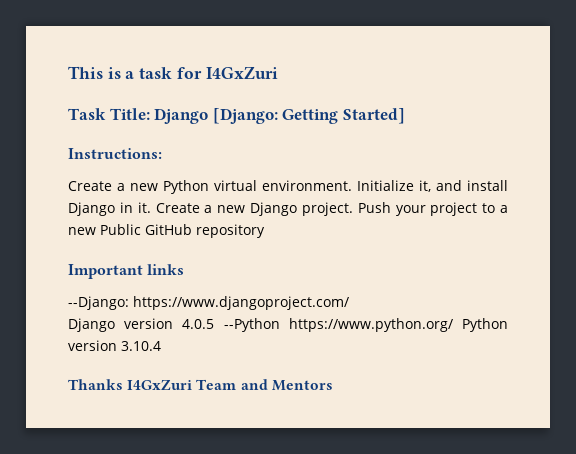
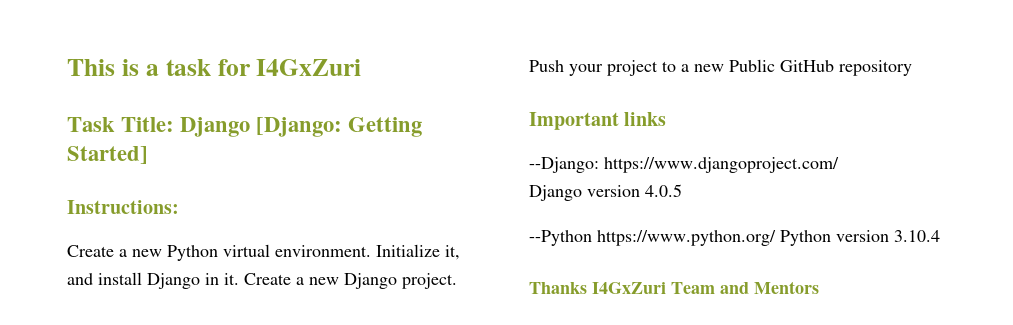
- Django version 4.0.5 --Python https://www.python.org/ Python version 3.10.4
+ Django version 4.0.5
+ --Python https://www.python.org/ Python version 3.10.4

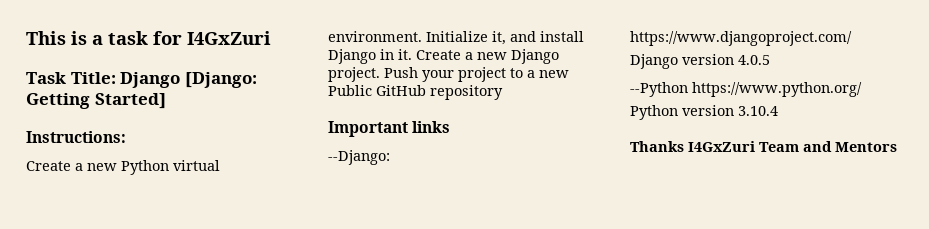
- --Python https://www.python.org/ Python version 3.10.4
+ --Python https://www.python.org/
+ Python version 3.10.4

